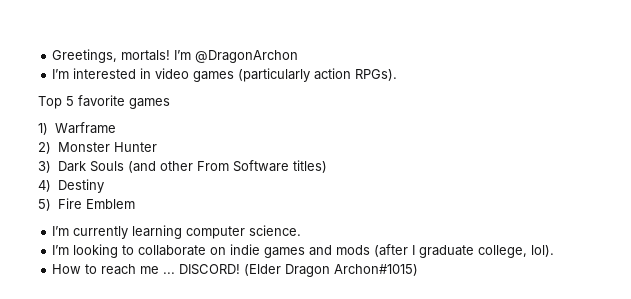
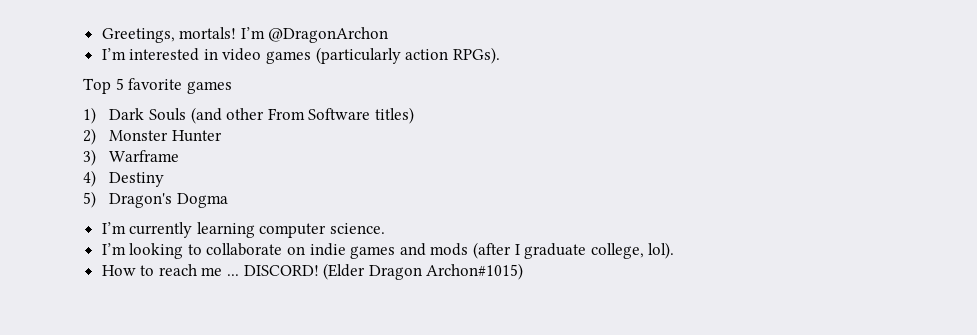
- 1) Warframe
- 2) Monster Hunter
- 3) Dark Souls (and other From Software titles)
+ 1) Dark Souls (and other From Software titles)
+ 2) Monster Hunter
+ 3) Warframe
- 5) Fire Emblem
+ 5) Dragon's Dogma

